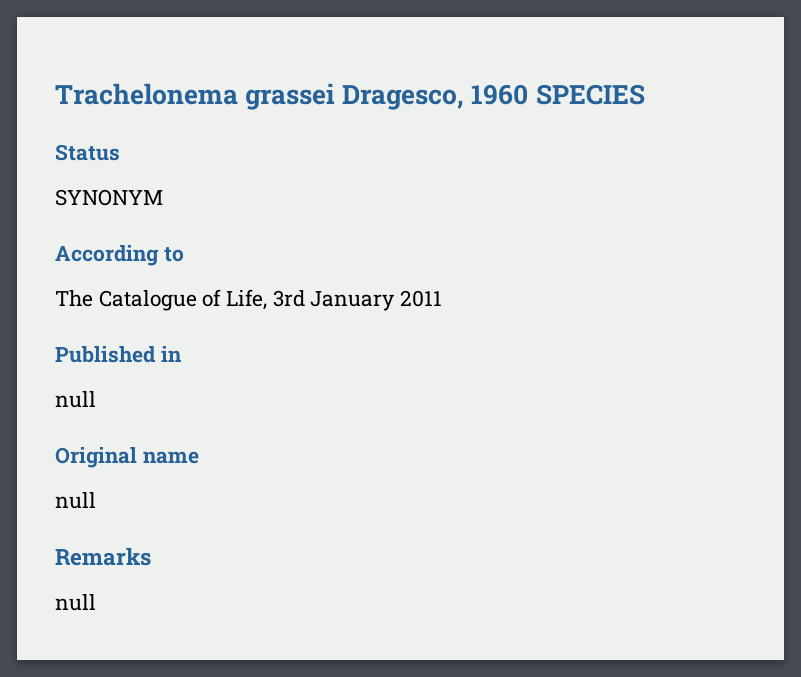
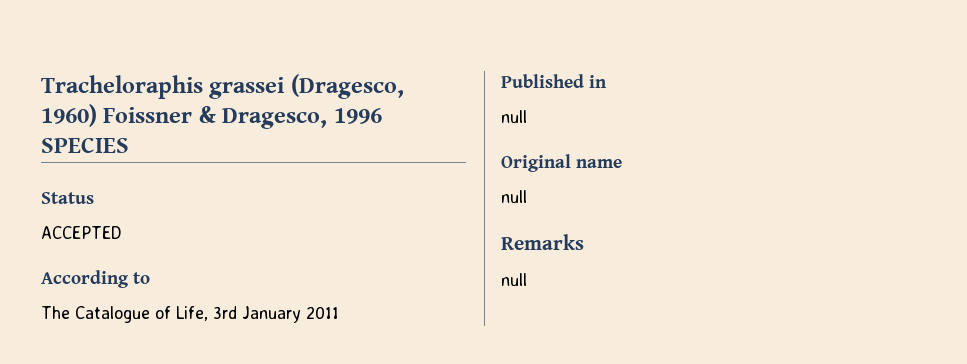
- Trachelonema grassei Dragesco, 1960 SPECIES
+ Tracheloraphis grassei (Dragesco, 1960) Foissner & Dragesco, 1996 SPECIES
- SYNONYM
+ ACCEPTED

